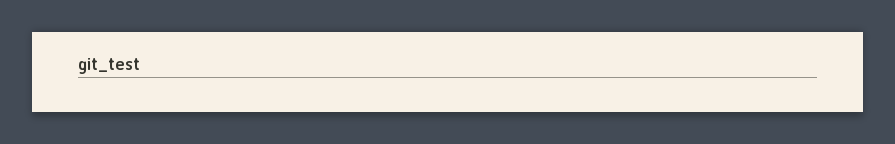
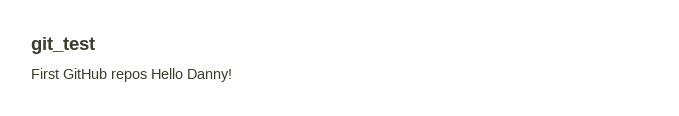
+ First GitHub repos Hello Danny!

